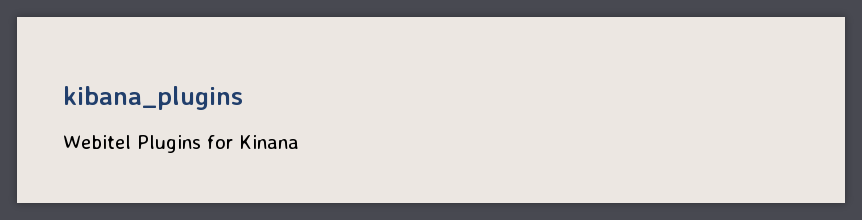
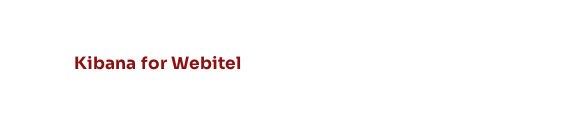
- kibana_plugins
- Webitel Plugins for Kinana
+ Kibana for Webitel

